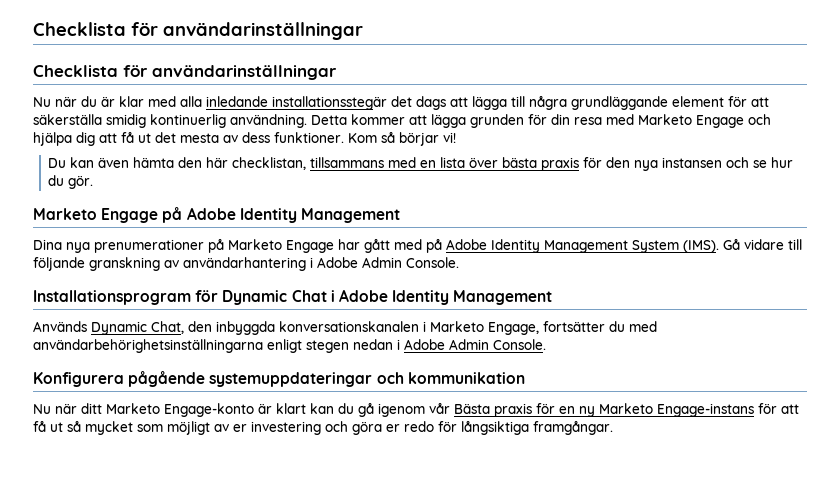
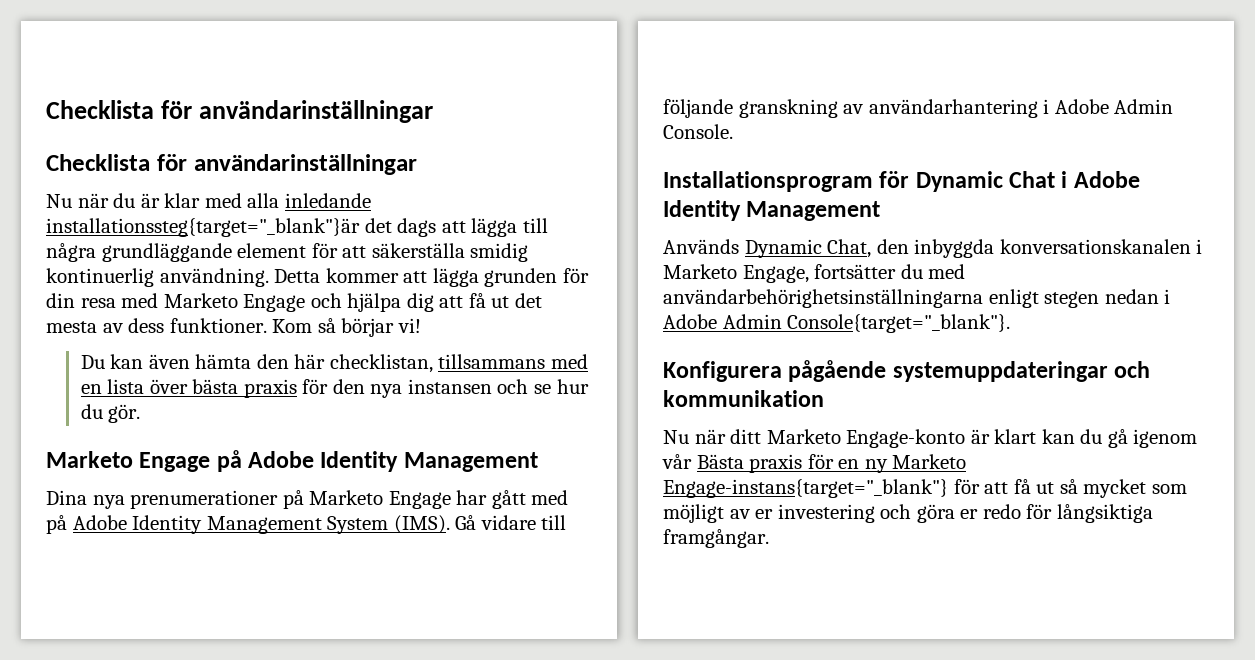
- Nu när du är klar med alla inledande installationsstegär det dags att lägga till några grundläggande element för att säkerställa smidig kontinuerlig användning.
+ Nu när du är klar med alla inledande installationssteg{target="_blank"}är det dags att lägga till några grundläggande element för att säkerställa smidig kontinuerlig användning.
- Används Dynamic Chat, den inbyggda konversationskanalen i Marketo Engage, fortsätter du med användarbehörighetsinställningarna enligt stegen nedan i Adobe Admin Console.
+ Används Dynamic Chat, den inbyggda konversationskanalen i Marketo Engage, fortsätter du med användarbehörighetsinställningarna enligt stegen nedan i Adobe Admin Console{target="_blank"}.
- Nu när ditt Marketo Engage-konto är klart kan du gå igenom vår Bästa praxis för en ny Marketo Engage-instans för att få ut så mycket som möjligt av er investering och göra er redo för långsiktiga framgångar.
+ Nu när ditt Marketo Engage-konto är klart kan du gå igenom vår Bästa praxis för en ny Marketo Engage-instans{target="_blank"} för att få ut så mycket som möjligt av er investering och göra er redo för långsiktiga framgångar.

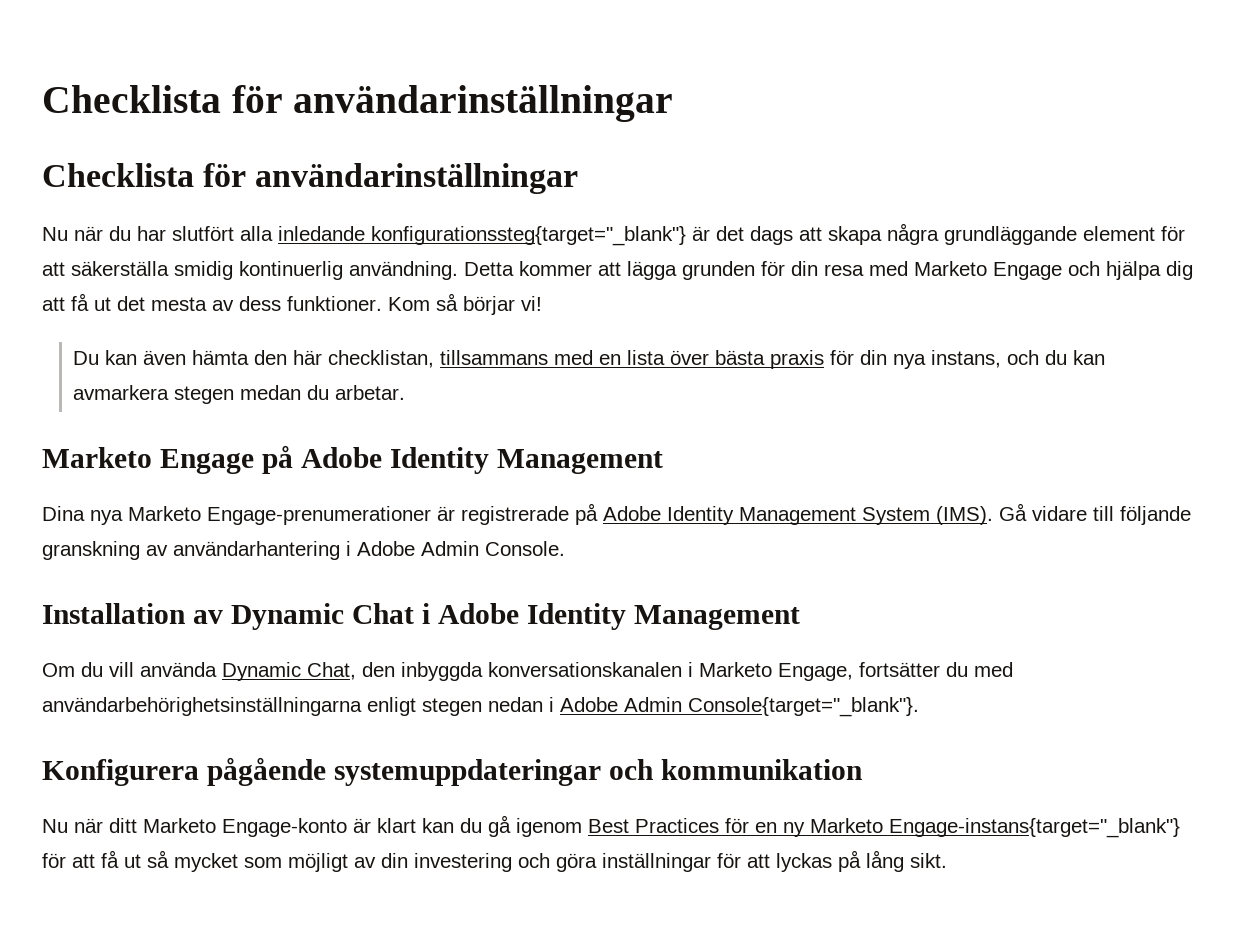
- Nu när du är klar med alla inledande installationssteg{target="_blank"}är det dags att lägga till några grundläggande element för att säkerställa smidig kontinuerlig användning.
+ Nu när du har slutfört alla inledande konfigurationssteg{target="_blank"} är det dags att skapa några grundläggande element för att säkerställa smidig kontinuerlig användning.
- Du kan även hämta den här checklistan, tillsammans med en lista över bästa praxis för den nya instansen och se hur du gör.
+ Du kan även hämta den här checklistan, tillsammans med en lista över bästa praxis för din nya instans, och du kan avmarkera stegen medan du arbetar.
- Dina nya prenumerationer på Marketo Engage har gått med på Adobe Identity Management System (IMS).
+ Dina nya Marketo Engage-prenumerationer är registrerade på Adobe Identity Management System (IMS).
- Installationsprogram för Dynamic Chat i Adobe Identity Management
+ Installation av Dynamic Chat i Adobe Identity Management
- Används Dynamic Chat, den inbyggda konversationskanalen i Marketo Engage, fortsätter du med användarbehörighetsinställningarna enligt stegen nedan i Adobe Admin Console{target="_blank"}.
+ Om du vill använda Dynamic Chat, den inbyggda konversationskanalen i Marketo Engage, fortsätter du med användarbehörighetsinställningarna enligt stegen nedan i Adobe Admin Console{target="_blank"}.
- Nu när ditt Marketo Engage-konto är klart kan du gå igenom vår Bästa praxis för en ny Marketo Engage-instans{target="_blank"} för att få ut så mycket som möjligt av er investering och göra er redo för långsiktiga framgångar.
+ Nu när ditt Marketo Engage-konto är klart kan du gå igenom Best Practices för en ny Marketo Engage-instans{target="_blank"} för att få ut så mycket som möjligt av din investering och göra inställningar för att lyckas på lång sikt.

